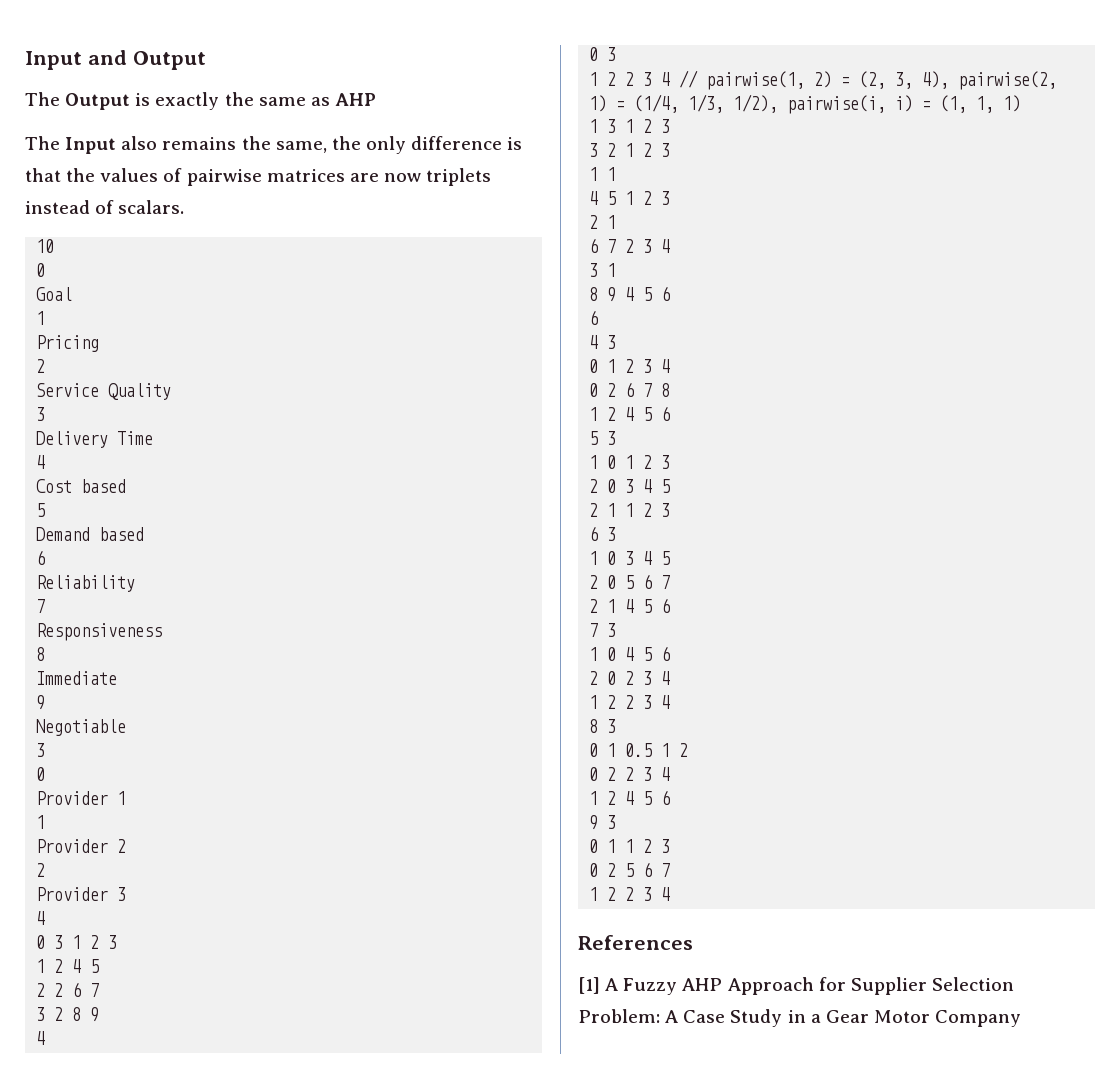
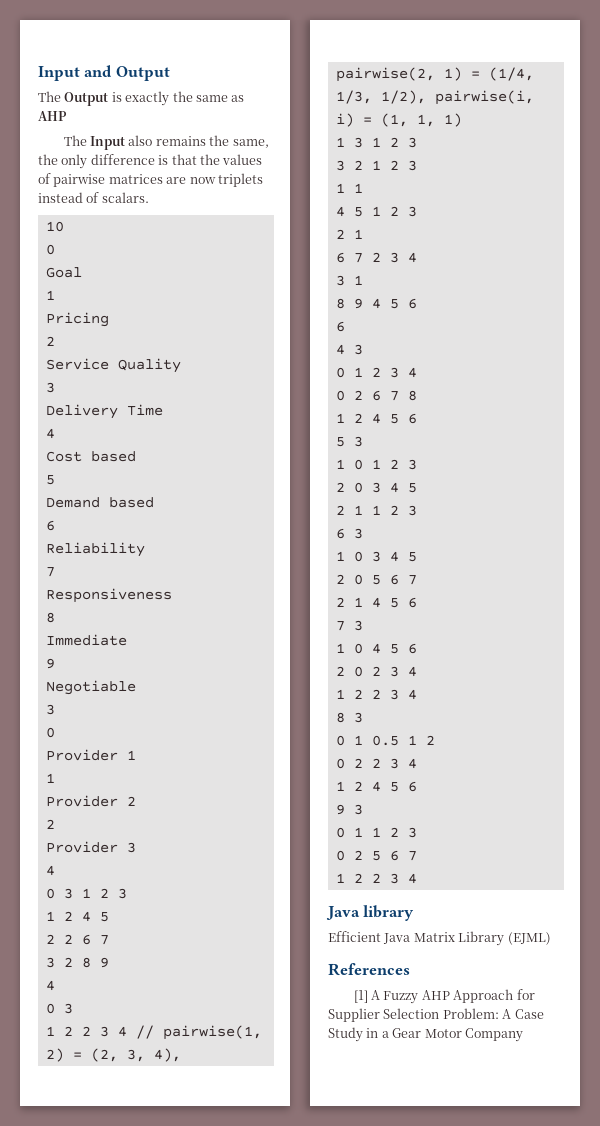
+ Java library
+ Efficient Java Matrix Library (EJML)

